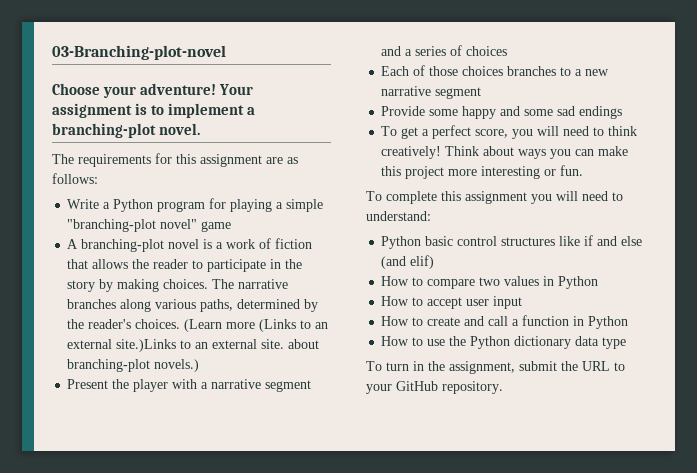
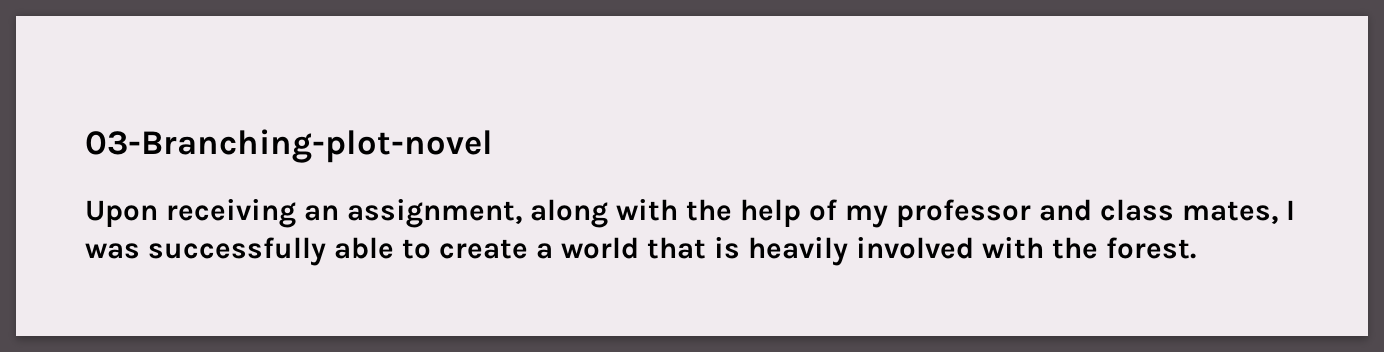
- Choose your adventure! Your assignment is to implement a branching-plot novel.
- The requirements for this assignment are as follows:
- Write a Python program for playing a simple "branching-plot novel" game
- A branching-plot novel is a work of fiction that allows the reader to participate in the story by making choices. The narrative branches along various paths, determined by the reader's choices. (Learn more (Links to an external site.)Links to an external site. about branching-plot novels.)
- Present the player with a narrative segment and a series of choices
- Each of those choices branches to a new narrative segment
- Provide some happy and some sad endings
- To get a perfect score, you will need to think creatively! Think about ways you can make this project more interesting or fun.
- To complete this assignment you will need to understand:
- Python basic control structures like if and else (and elif)
- How to compare two values in Python
- How to accept user input
- How to create and call a function in Python
- How to use the Python dictionary data type
- To turn in the assignment, submit the URL to your GitHub repository.
+ Upon receiving an assignment, along with the help of my professor and class mates, I was successfully able to create a world that is heavily involved with the forest.

